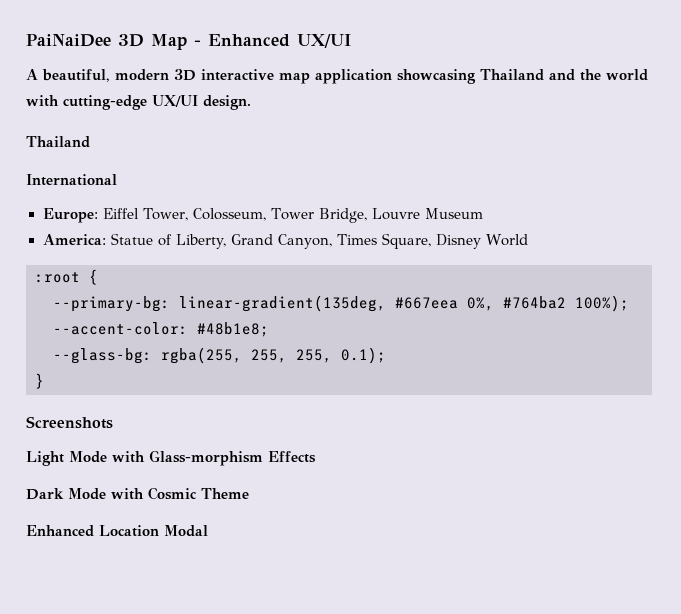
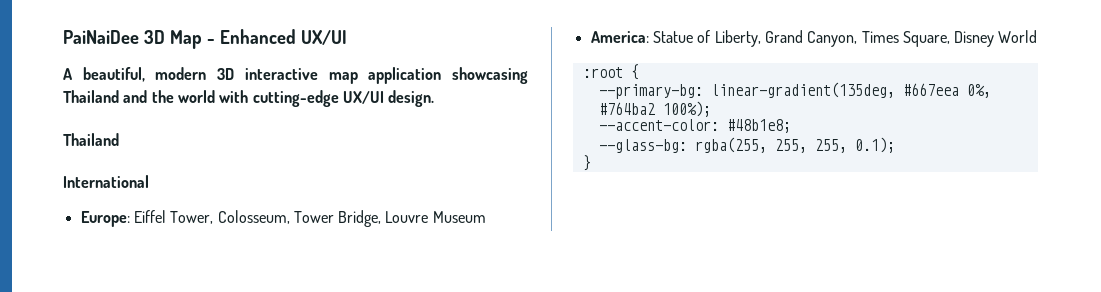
- Screenshots
- Light Mode with Glass-morphism Effects
- Dark Mode with Cosmic Theme
- Enhanced Location Modal

